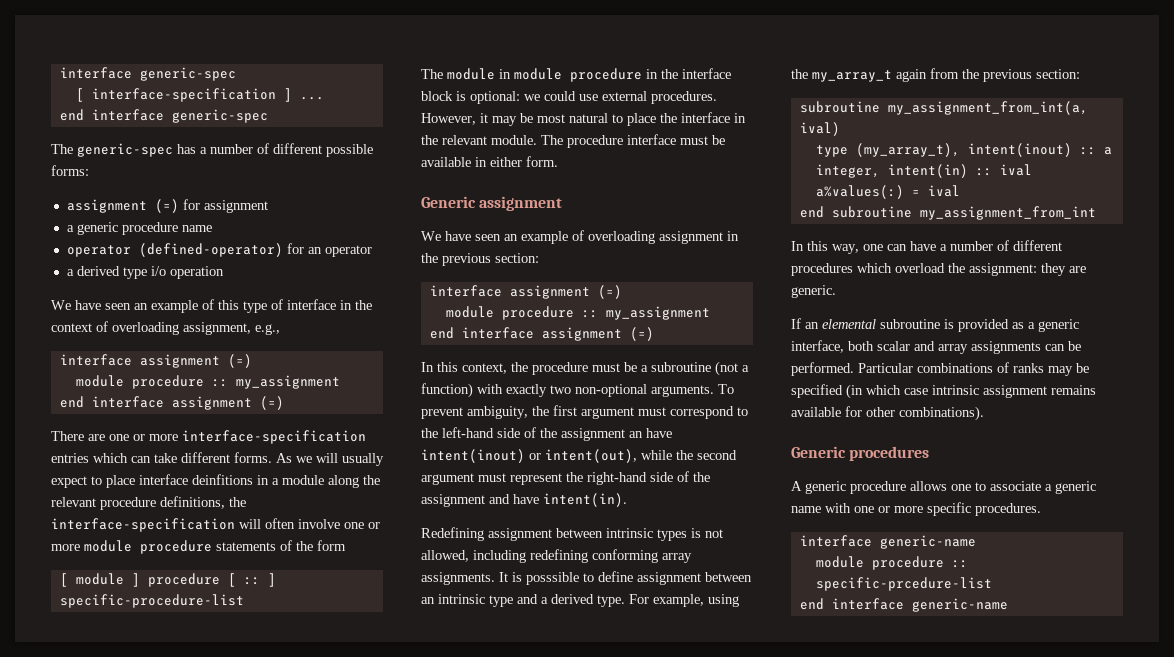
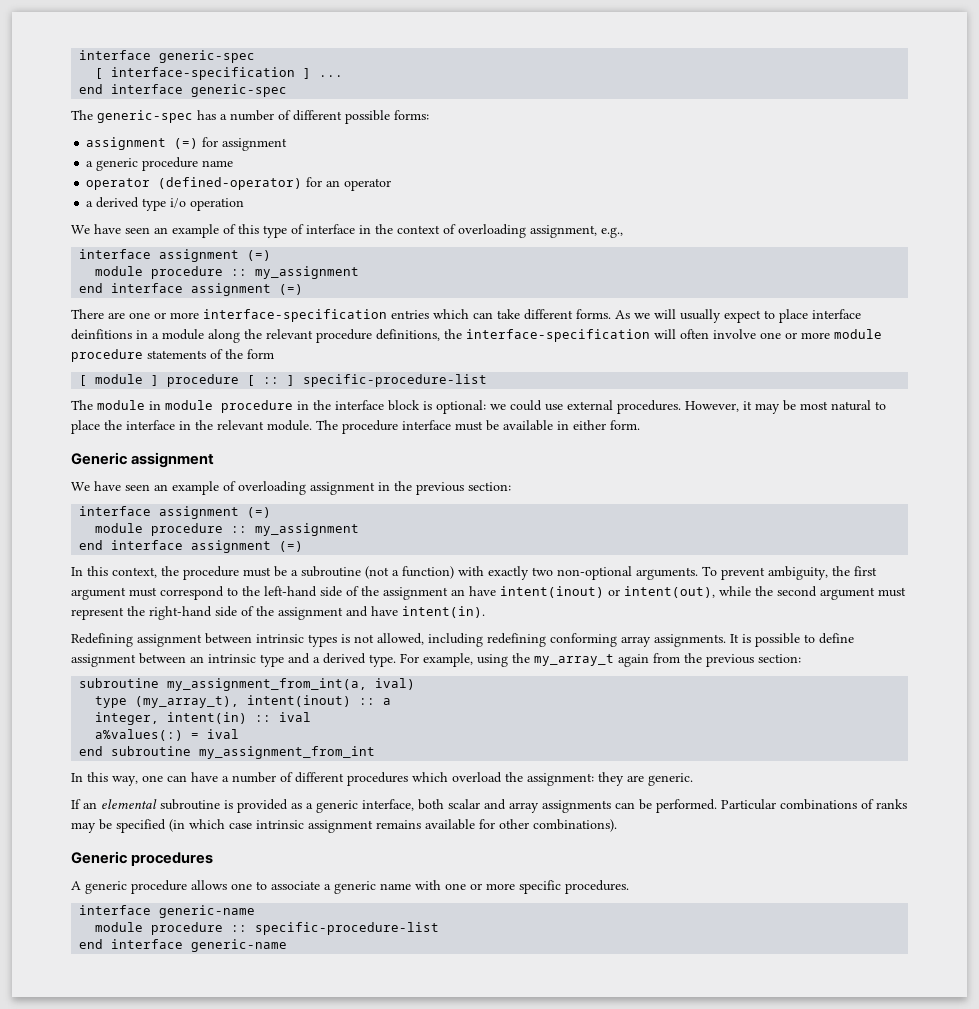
- It is posssible to define assignment between an intrinsic type and a derived type.
+ It is possible to define assignment between an intrinsic type and a derived type.
- module procedure :: specific-prcedure-list
+ module procedure :: specific-procedure-list

